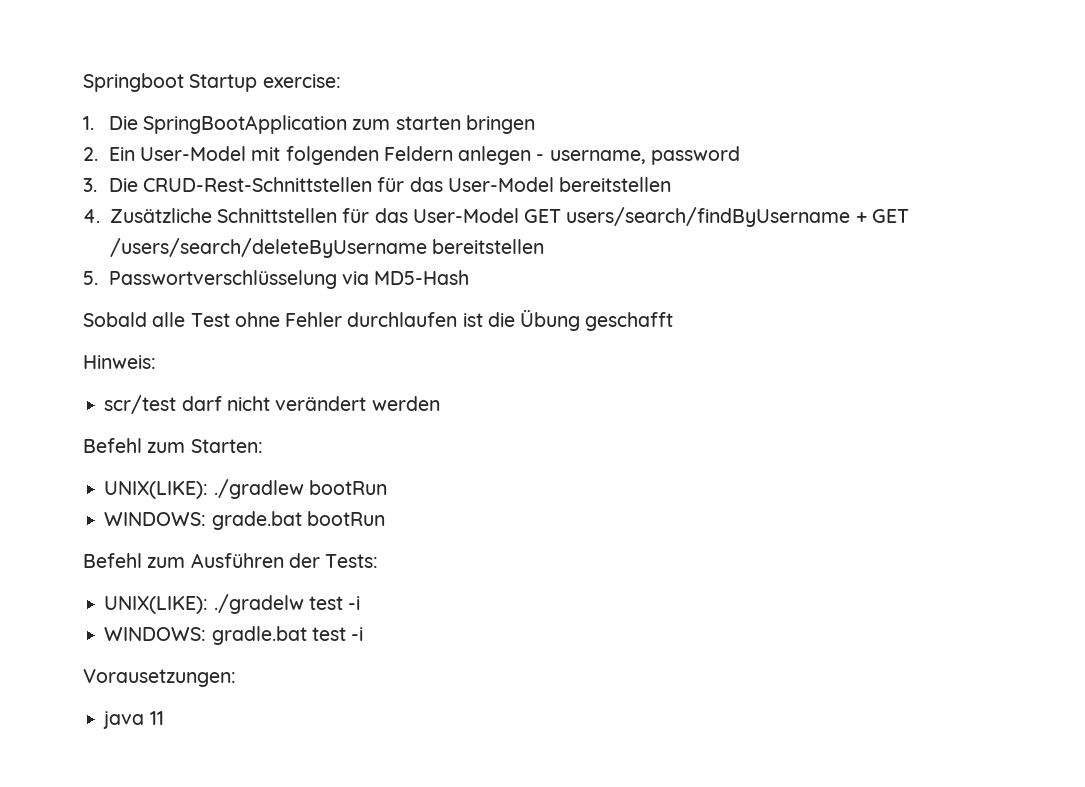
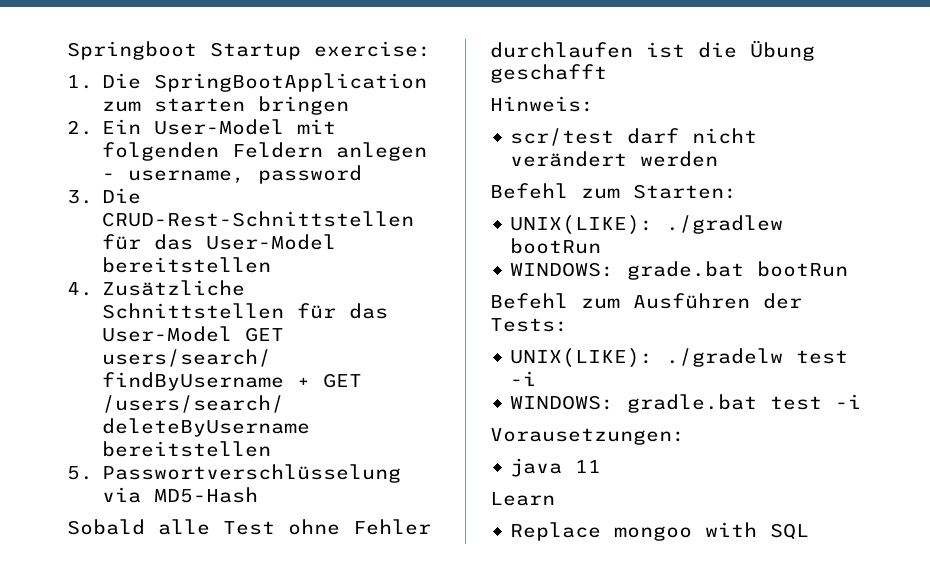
+ Learn
+ Replace mongoo with SQL

